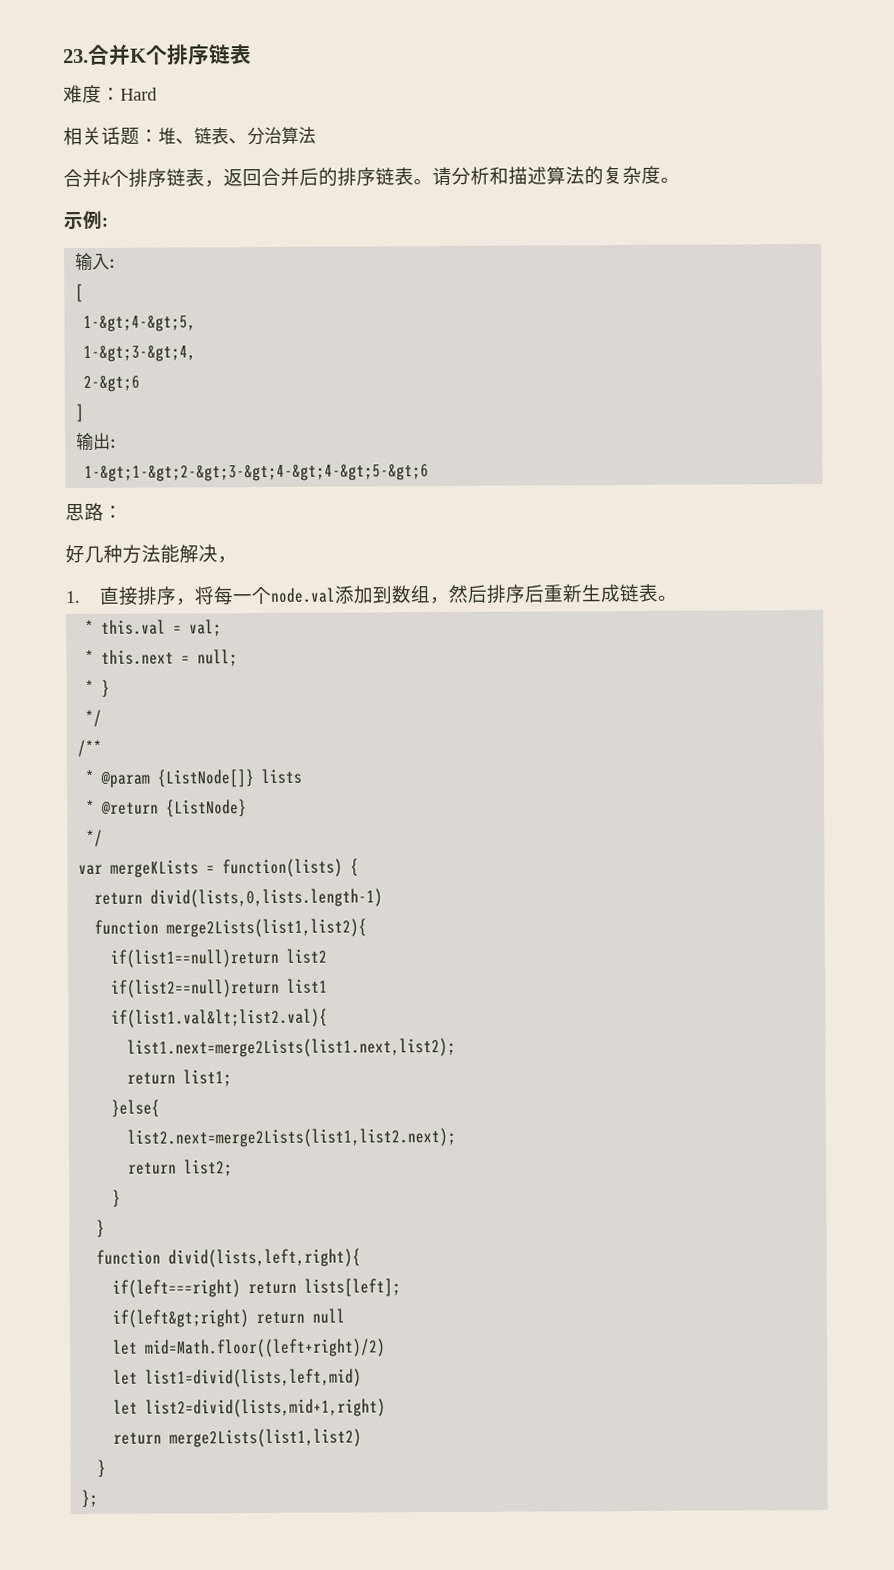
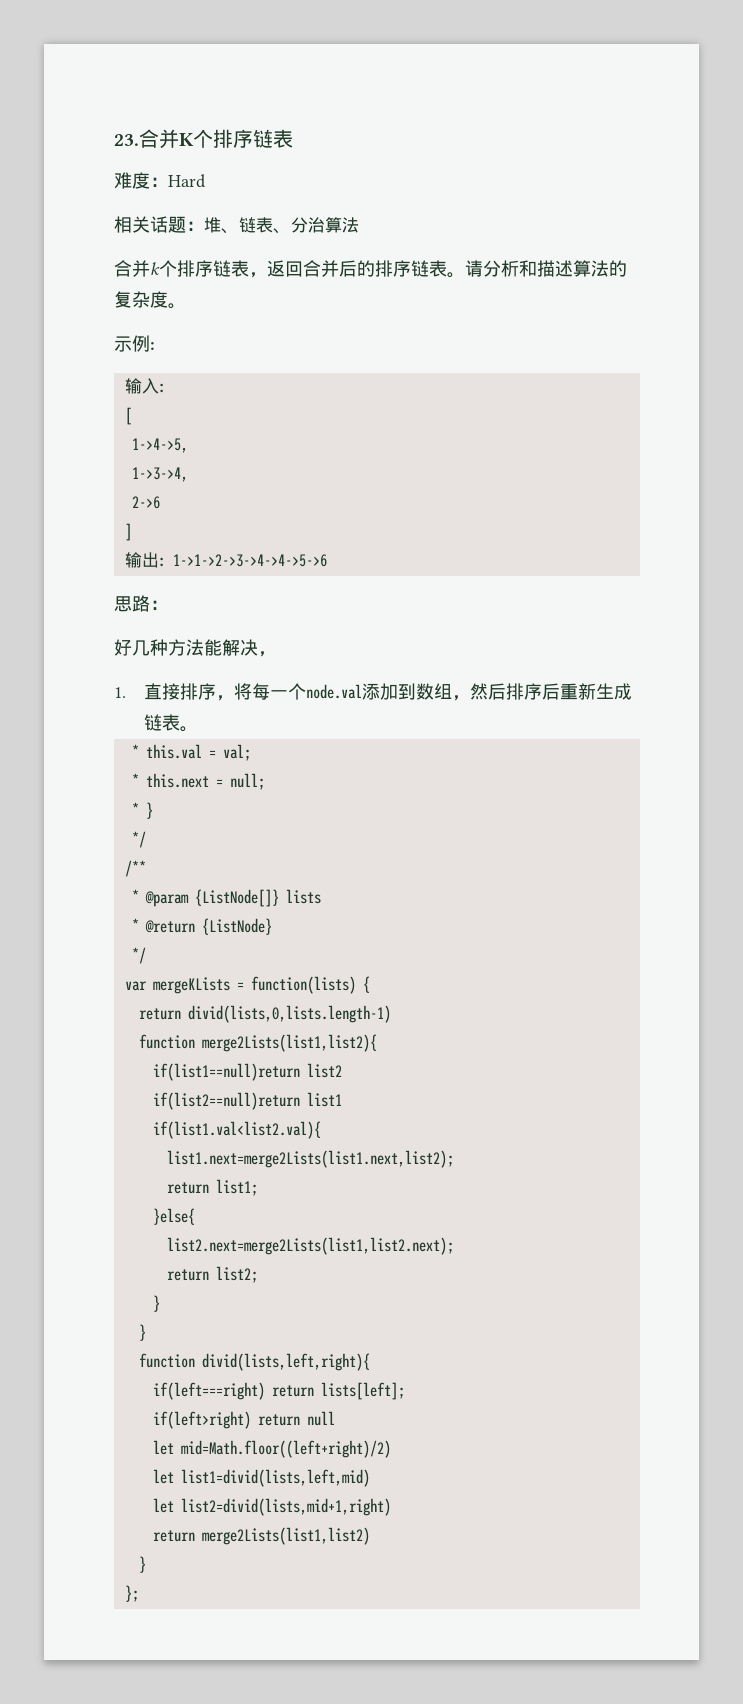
- 1-&gt;4-&gt;5,
- 1-&gt;3-&gt;4,
- 2-&gt;6
+ 1->4->5,
+ 1->3->4,
+ 2->6
- 输出:
- 1-&gt;1-&gt;2-&gt;3-&gt;4-&gt;4-&gt;5-&gt;6
+ 输出: 1->1->2->3->4->4->5->6
- if(list1.val&lt;list2.val){
+ if(list1.val<list2.val){
- if(left&gt;right) return null
+ if(left>right) return null

